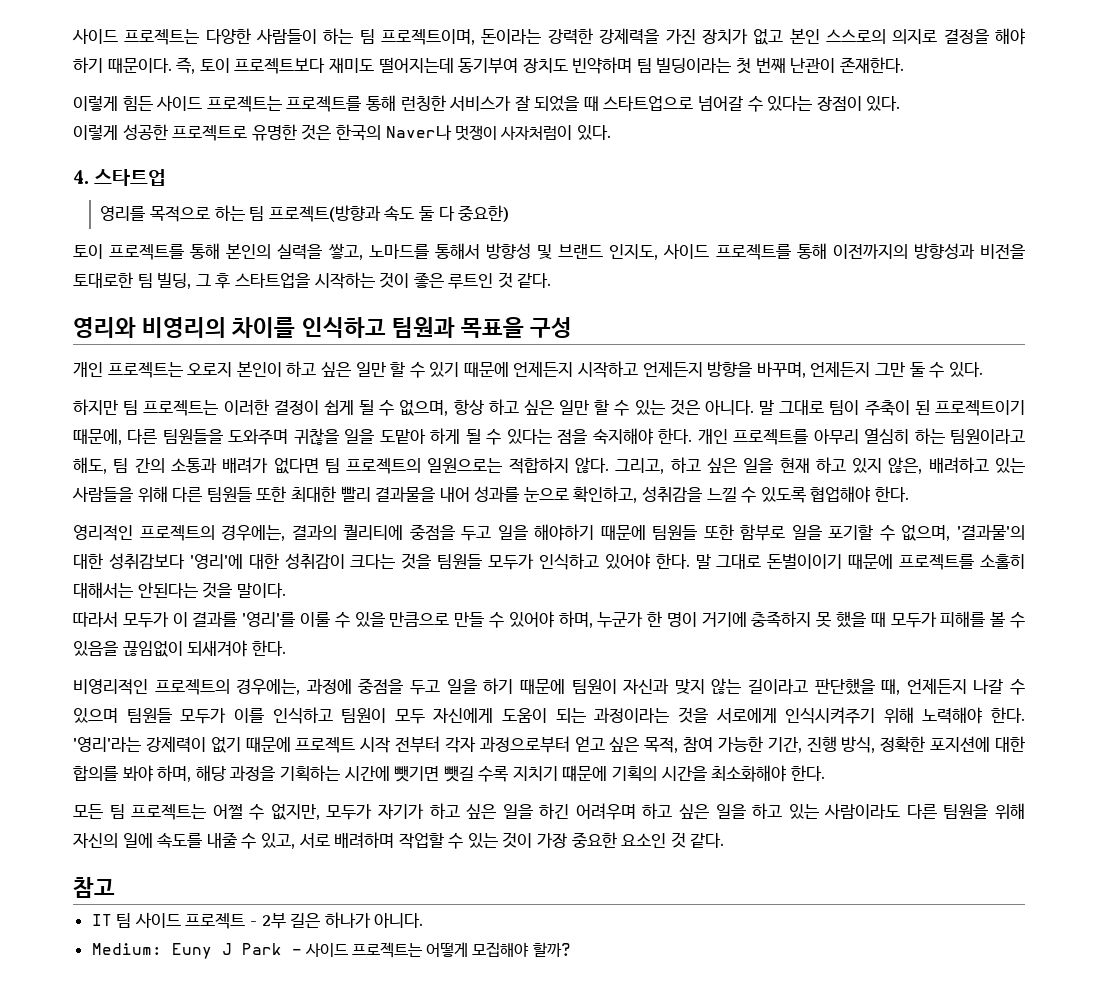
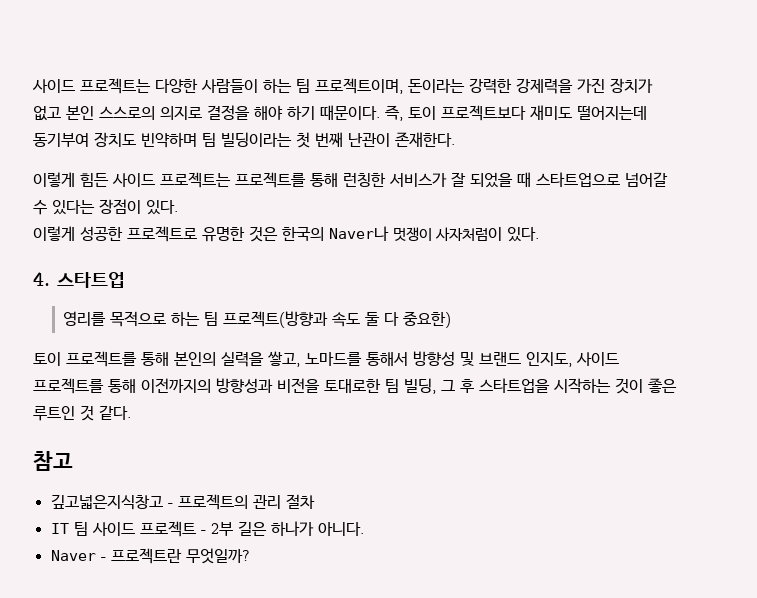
- 영리와 비영리의 차이를 인식하고 팀원과 목표을 구성
- 개인 프로젝트는 오로지 본인이 하고 싶은 일만 할 수 있기 때문에 언제든지 시작하고 언제든지 방향을 바꾸며, 언제든지 그만 둘 수 있다.
- 하지만 팀 프로젝트는 이러한 결정이 쉽게 될 수 없으며, 항상 하고 싶은 일만 할 수 있는 것은 아니다. 말 그대로 팀이 주축이 된 프로젝트이기 때문에, 다른 팀원들을 도와주며 귀찮을 일을 도맡아 하게 될 수 있다는 점을 숙지해야 한다. 개인 프로젝트를 아무리 열심히 하는 팀원이라고 해도, 팀 간의 소통과 배려가 없다면 팀 프로젝트의 일원으로는 적합하지 않다. 그리고, 하고 싶은 일을 현재 하고 있지 않은, 배려하고 있는 사람들을 위해 다른 팀원들 또한 최대한 빨리 결과물을 내어 성과를 눈으로 확인하고, 성취감을 느낄 수 있도록 협업해야 한다.
- 영리적인 프로젝트의 경우에는, 결과의 퀄리티에 중점을 두고 일을 해야하기 때문에 팀원들 또한 함부로 일을 포기할 수 없으며, '결과물'의 대한 성취감보다 '영리'에 대한 성취감이 크다는 것을 팀원들 모두가 인식하고 있어야 한다. 말 그대로 돈벌이이기 때문에 프로젝트를 소홀히 대해서는 안된다는 것을 말이다.
- 따라서 모두가 이 결과를 '영리'를 이룰 수 있을 만큼으로 만들 수 있어야 하며, 누군가 한 명이 거기에 충족하지 못 했을 때 모두가 피해를 볼 수 있음을 끊임없이 되새겨야 한다.
- 비영리적인 프로젝트의 경우에는, 과정에 중점을 두고 일을 하기 때문에 팀원이 자신과 맞지 않는 길이라고 판단했을 때, 언제든지 나갈 수 있으며 팀원들 모두가 이를 인식하고 팀원이 모두 자신에게 도움이 되는 과정이라는 것을 서로에게 인식시켜주기 위해 노력해야 한다. '영리'라는 강제력이 없기 때문에 프로젝트 시작 전부터 각자 과정으로부터 얻고 싶은 목적, 참여 가능한 기간, 진행 방식, 정확한 포지션에 대한 합의를 봐야 하며, 해당 과정을 기획하는 시간에 뺏기면 뺏길 수록 지치기 떄문에 기획의 시간을 최소화해야 한다.
- 모든 팀 프로젝트는 어쩔 수 없지만, 모두가 자기가 하고 싶은 일을 하긴 어려우며 하고 싶은 일을 하고 있는 사람이라도 다른 팀원을 위해 자신의 일에 속도를 내줄 수 있고, 서로 배려하며 작업할 수 있는 것이 가장 중요한 요소인 것 같다.
  참고
+ 깊고넓은지식창고 - 프로젝트의 관리 절차
- Medium: Euny J Park - 사이드 프로젝트는 어떻게 모집해야 할까?
+ Naver - 프로젝트란 무엇일까?

